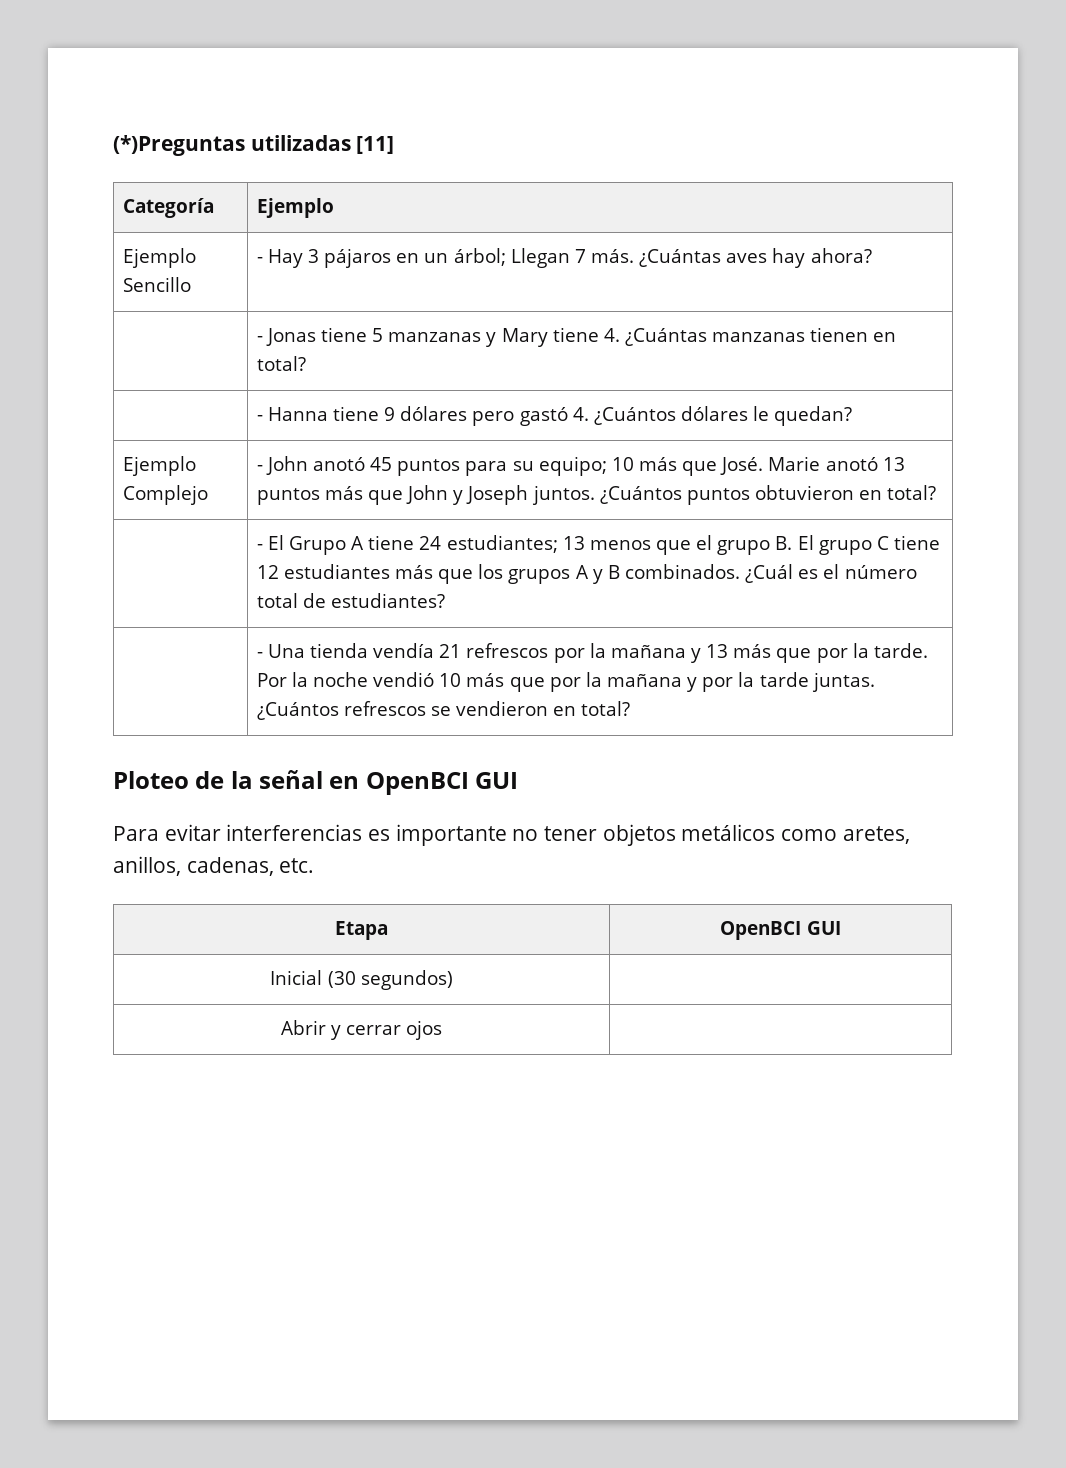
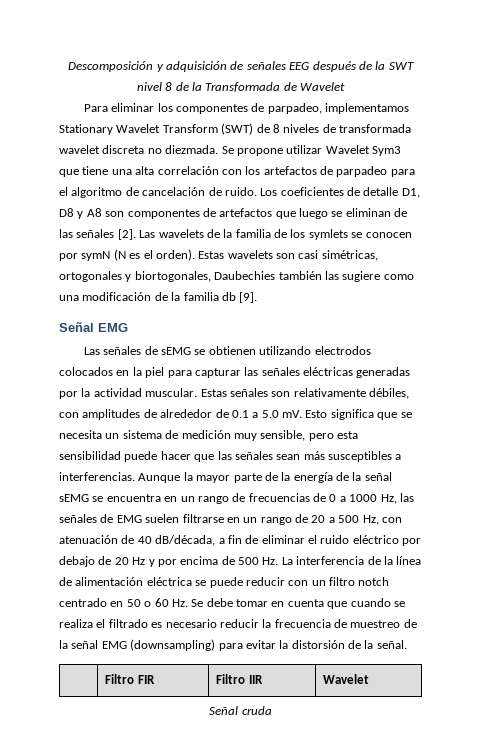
- (*)Preguntas utilizadas [11]
- Categoría | Ejemplo
- Ejemplo Sencillo | - Hay 3 pájaros en un árbol; Llegan 7 más. ¿Cuántas aves hay ahora?
- | - Jonas tiene 5 manzanas y Mary tiene 4. ¿Cuántas manzanas tienen en total?
- | - Hanna tiene 9 dólares pero gastó 4. ¿Cuántos dólares le quedan?
- Ejemplo Complejo | - John anotó 45 puntos para su equipo; 10 más que José. Marie anotó 13 puntos más que John y Joseph juntos. ¿Cuántos puntos obtuvieron en total?
- | - El Grupo A tiene 24 estudiantes; 13 menos que el grupo B. El grupo C tiene 12 estudiantes más que los grupos A y B combinados. ¿Cuál es el número total de estudiantes?
- | - Una tienda vendía 21 refrescos por la mañana y 13 más que por la tarde. Por la noche vendió 10 más que por la mañana y por la tarde juntas. ¿Cuántos refrescos se vendieron en total?
- Ploteo de la señal en OpenBCI GUI
- Para evitar interferencias es importante no tener objetos metálicos como aretes, anillos, cadenas, etc.
- Etapa | OpenBCI GUI
- Inicial (30 segundos) |
- Abrir y cerrar ojos |
+ Descomposición y adquisición de señales EEG después de la SWT nivel 8 de la Transformada de Wavelet
+ Para eliminar los componentes de parpadeo, implementamos Stationary Wavelet Transform (SWT) de 8 niveles de transformada wavelet discreta no diezmada. Se propone utilizar Wavelet Sym3 que tiene una alta correlación con los artefactos de parpadeo para el algoritmo de cancelación de ruido. Los coeficientes de detalle D1, D8 y A8 son componentes de artefactos que luego se eliminan de las señales [2]. Las wavelets de la familia de los symlets se conocen por symN (N es el orden). Estas wavelets son casi simétricas, ortogonales y biortogonales, Daubechies también las sugiere como una modificación de la familia db [9].
+ Señal EMG
+ Las señales de sEMG se obtienen utilizando electrodos colocados en la piel para capturar las señales eléctricas generadas por la actividad muscular. Estas señales son relativamente débiles, con amplitudes de alrededor de 0.1 a 5.0 mV. Esto significa que se necesita un sistema de medición muy sensible, pero esta sensibilidad puede hacer que las señales sean más susceptibles a interferencias. Aunque la mayor parte de la energía de la señal sEMG se encuentra en un rango de frecuencias de 0 a 1000 Hz, las señales de EMG suelen filtrarse en un rango de 20 a 500 Hz, con atenuación de 40 dB/década, a fin de eliminar el ruido eléctrico por debajo de 20 Hz y por encima de 500 Hz. La interferencia de la línea de alimentación eléctrica se puede reducir con un filtro notch centrado en 50 o 60 Hz. Se debe tomar en cuenta que cuando se realiza el filtrado es necesario reducir la frecuencia de muestreo de la señal EMG (downsampling) para evitar la distorsión de la señal.
+ | Filtro FIR | Filtro IIR | Wavelet
+ Señal cruda

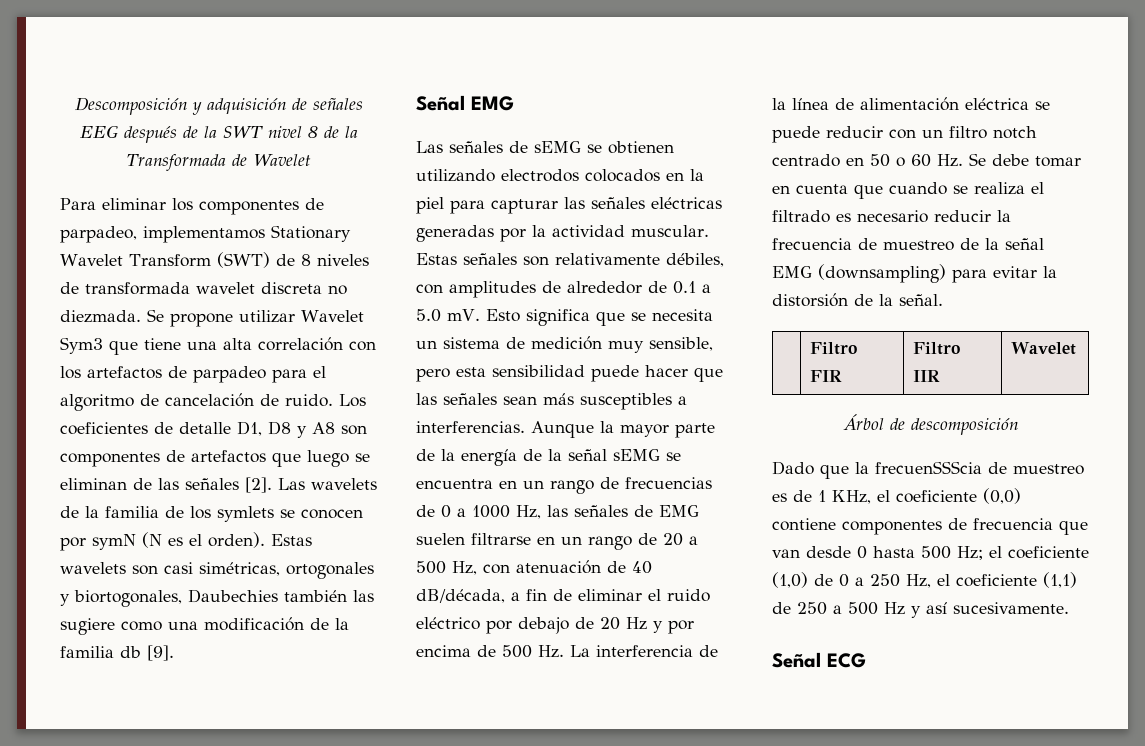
- Señal cruda
+ Árbol de descomposición
+ Dado que la frecuenSSScia de muestreo es de 1 KHz, el coeficiente (0,0) contiene componentes de frecuencia que van desde 0 hasta 500 Hz; el coeficiente (1,0) de 0 a 250 Hz, el coeficiente (1,1) de 250 a 500 Hz y así sucesivamente.
+ Señal ECG

